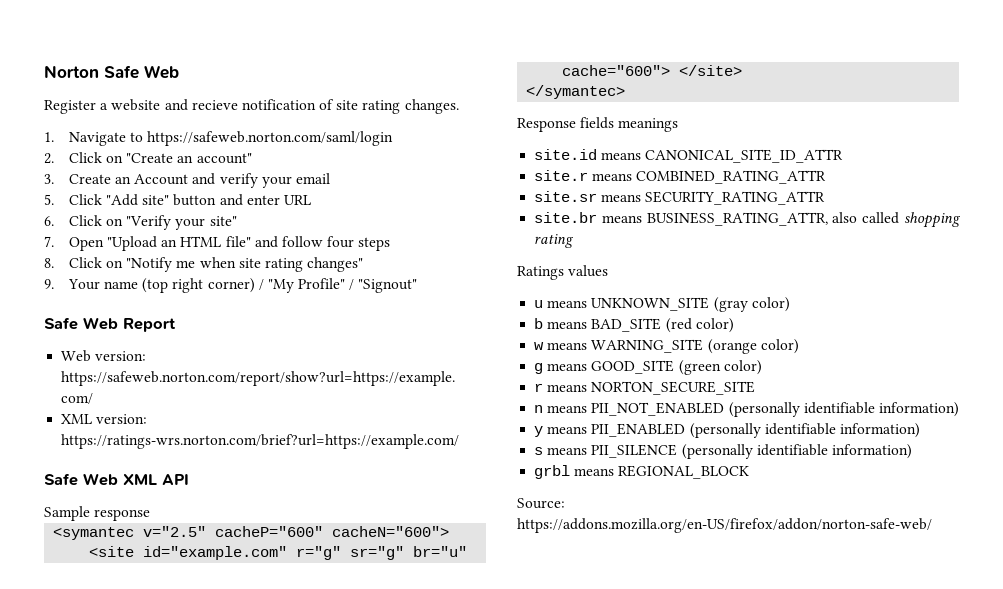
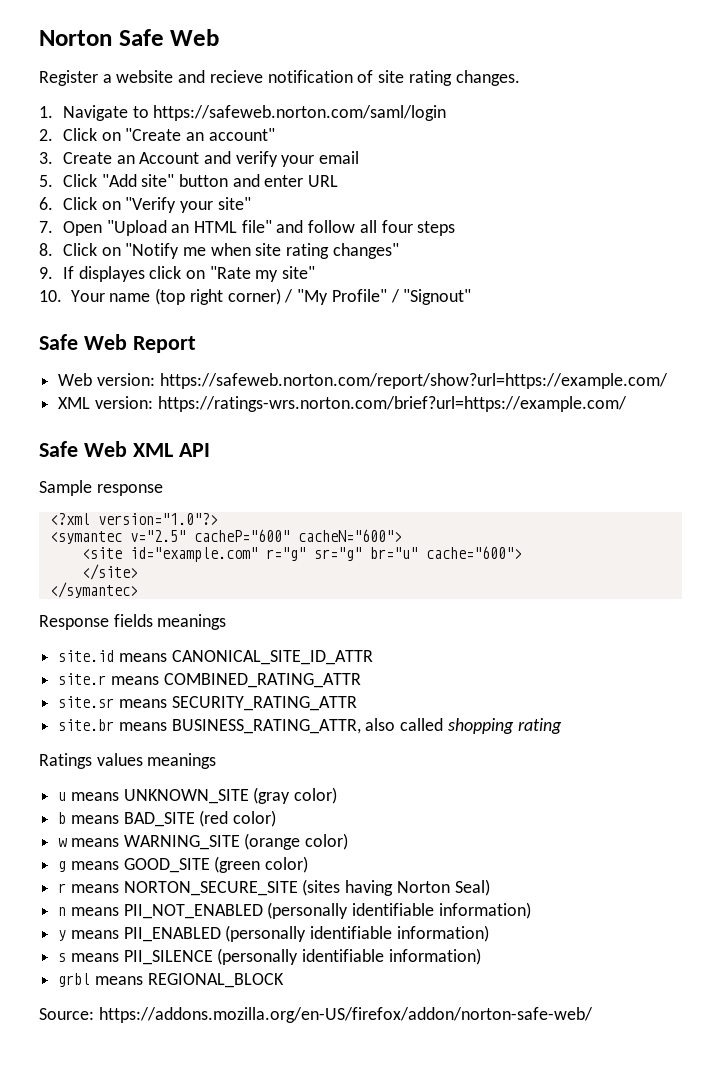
- 7. Open "Upload an HTML file" and follow four steps
+ 7. Open "Upload an HTML file" and follow all four steps
- 9. Your name (top right corner) / "My Profile" / "Signout"
+ 9. If displayes click on "Rate my site"
+ 10. Your name (top right corner) / "My Profile" / "Signout"
+ <?xml version="1.0"?>
- <site id="example.com" r="g" sr="g" br="u" cache="600"> </site>
+ <site id="example.com" r="g" sr="g" br="u" cache="600">
+ </site>
- Ratings values
+ Ratings values meanings
- r means NORTON_SECURE_SITE
+ r means NORTON_SECURE_SITE (sites having Norton Seal)

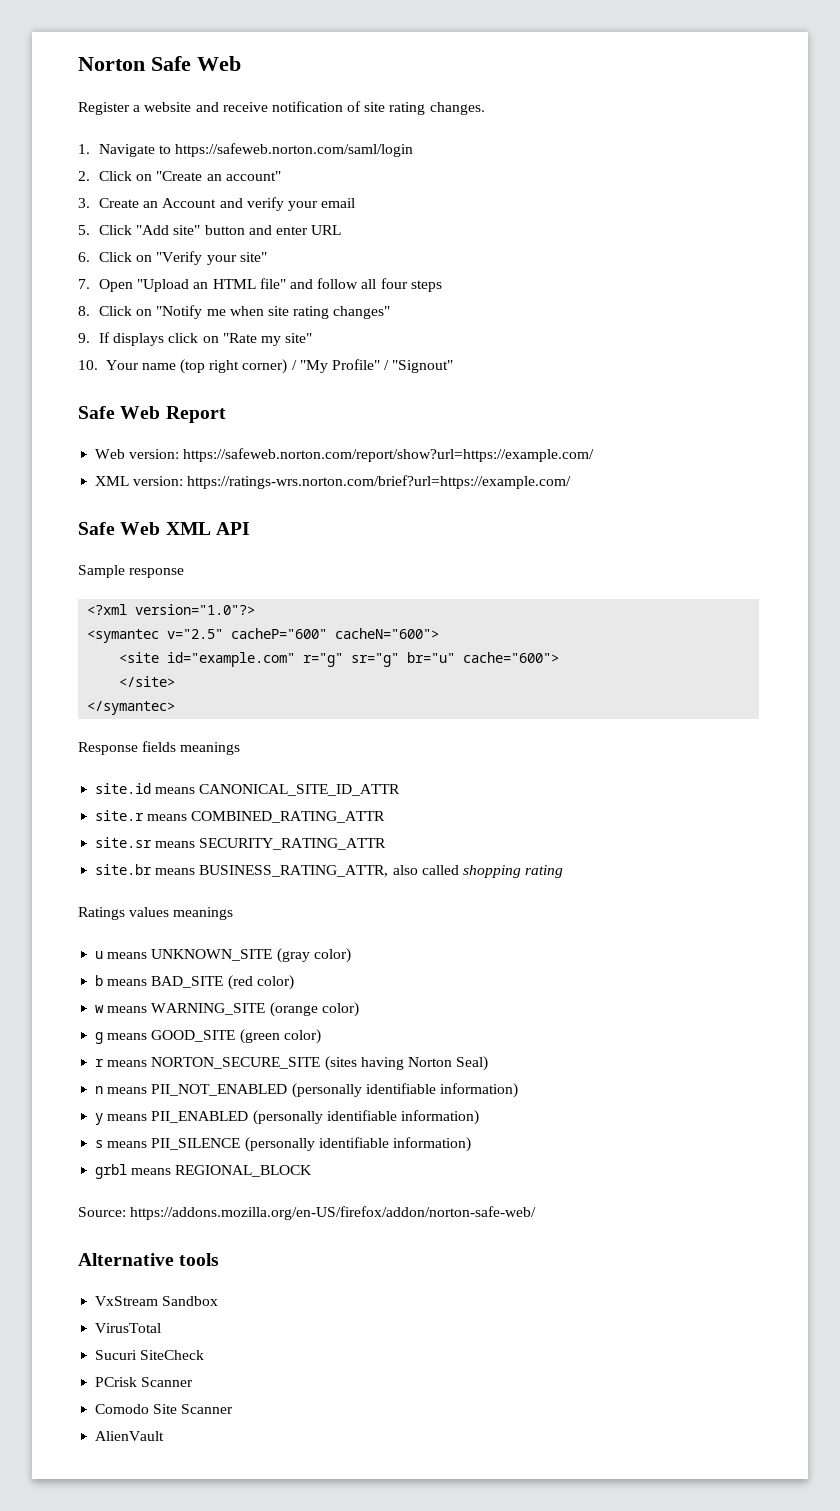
- Register a website and recieve notification of site rating changes.
+ Register a website and receive notification of site rating changes.
- 9. If displayes click on "Rate my site"
+ 9. If displays click on "Rate my site"
+ Alternative tools
+ VxStream Sandbox
+ VirusTotal
+ Sucuri SiteCheck
+ PCrisk Scanner
+ Comodo Site Scanner
+ AlienVault

